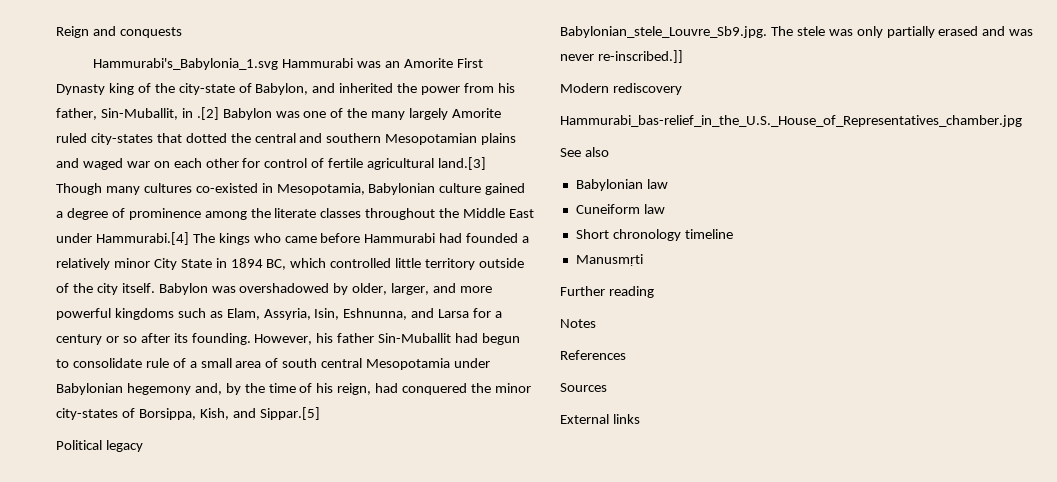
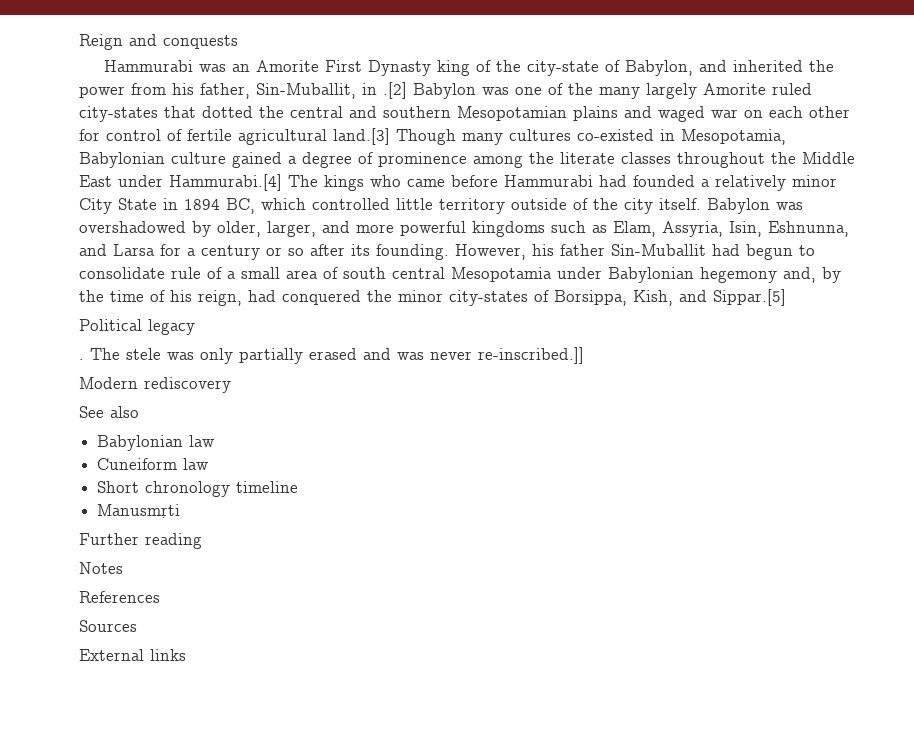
- Hammurabi's_Babylonia_1.svg Hammurabi was an Amorite First Dynasty king of the city-state of Babylon, and inherited the power from his father, Sin-Muballit, in .[2] Babylon was one of the many largely Amorite ruled city-states that dotted the central and southern Mesopotamian plains and waged war on each other for control of fertile agricultural land.[3] Though many cultures co-existed in Mesopotamia, Babylonian culture gained a degree of prominence among the literate classes throughout the Middle East under Hammurabi.[4] The kings who came before Hammurabi had founded a relatively minor City State in 1894 BC, which controlled little territory outside of the city itself.
+ Hammurabi was an Amorite First Dynasty king of the city-state of Babylon, and inherited the power from his father, Sin-Muballit, in .[2] Babylon was one of the many largely Amorite ruled city-states that dotted the central and southern Mesopotamian plains and waged war on each other for control of fertile agricultural land.[3] Though many cultures co-existed in Mesopotamia, Babylonian culture gained a degree of prominence among the literate classes throughout the Middle East under Hammurabi.[4] The kings who came before Hammurabi had founded a relatively minor City State in 1894 BC, which controlled little territory outside of the city itself.
- Babylonian_stele_Louvre_Sb9.jpg. The stele was only partially erased and was never re-inscribed.]]
+ . The stele was only partially erased and was never re-inscribed.]]
- Hammurabi_bas-relief_in_the_U.S._House_of_Representatives_chamber.jpg

